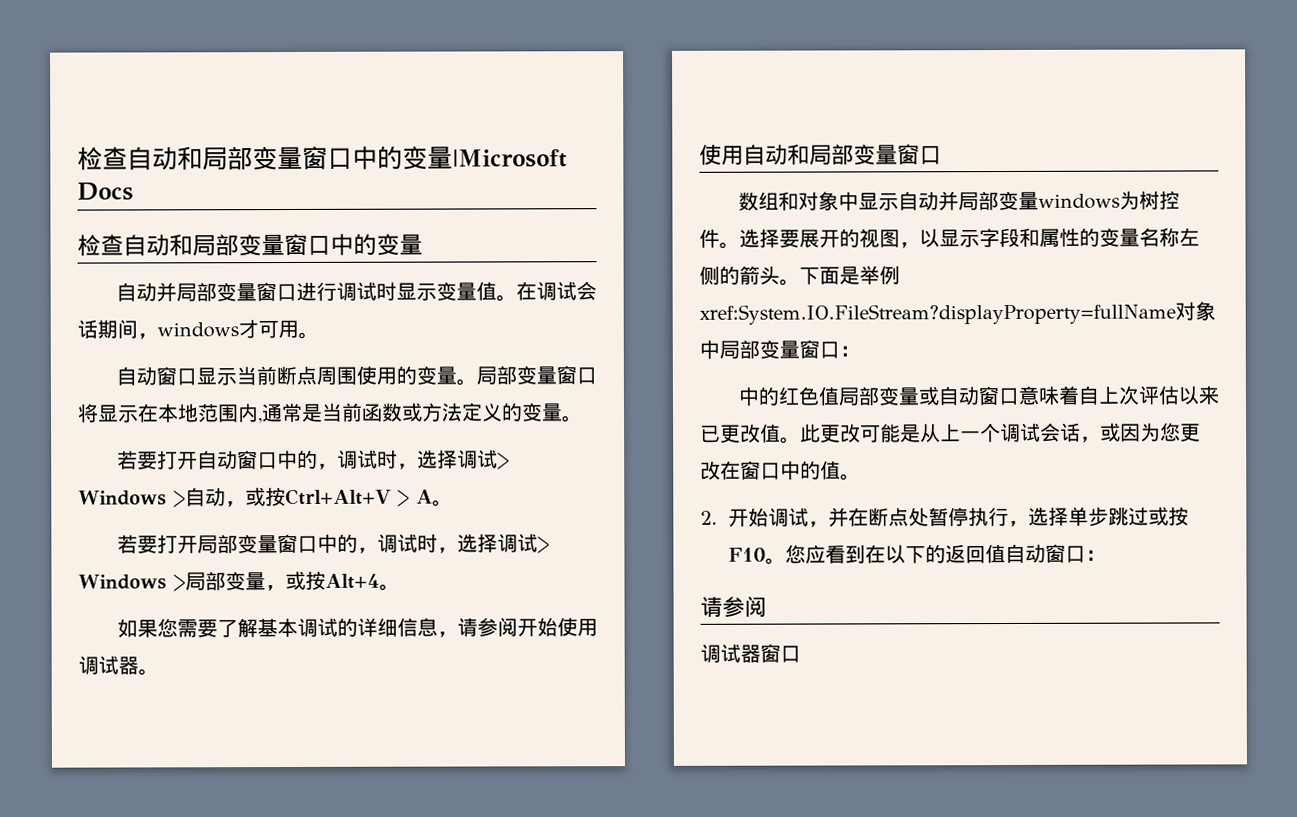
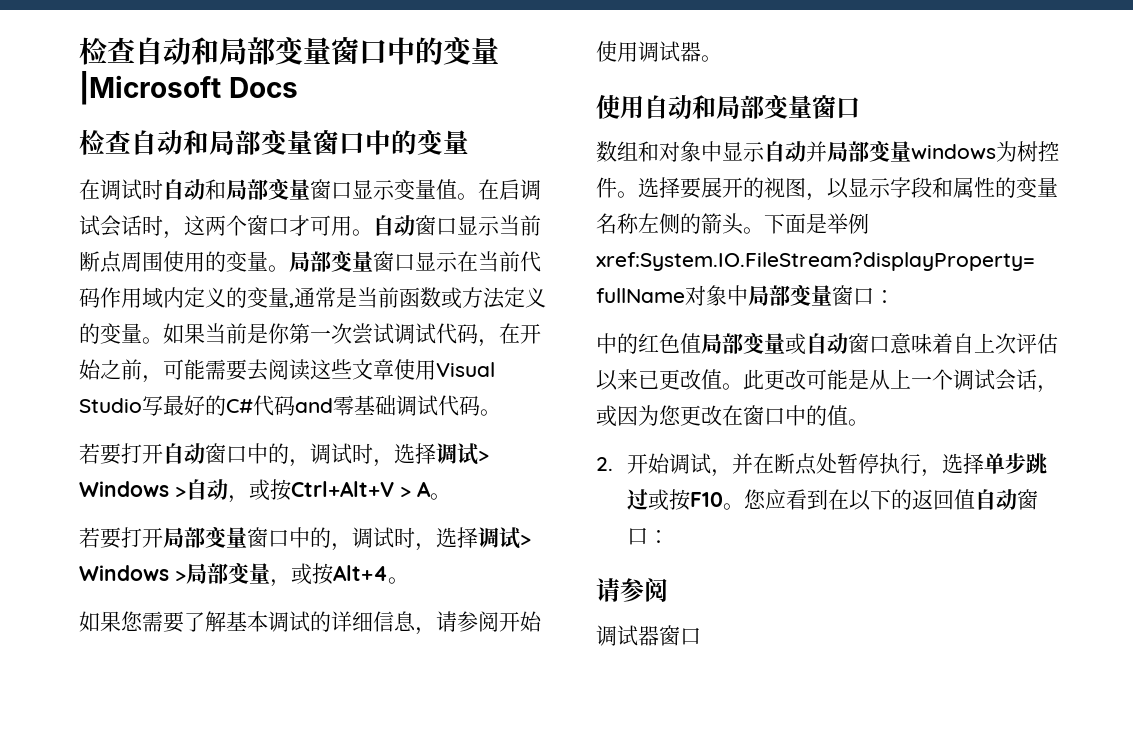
- 自动并局部变量窗口进行调试时显示变量值。
+ 在调试时自动和局部变量窗口显示变量值。
- 在调试会话期间，windows才可用。
- 自动窗口显示当前断点周围使用的变量。
+ 在启调试会话时，这两个窗口才可用。自动窗口显示当前断点周围使用的变量。
- 局部变量窗口将显示在本地范围内,通常是当前函数或方法定义的变量。
+ 局部变量窗口显示在当前代码作用域内定义的变量,通常是当前函数或方法定义的变量。如果当前是你第一次尝试调试代码，在开始之前，可能需要去阅读这些文章使用Visual Studio写最好的C#代码and零基础调试代码。

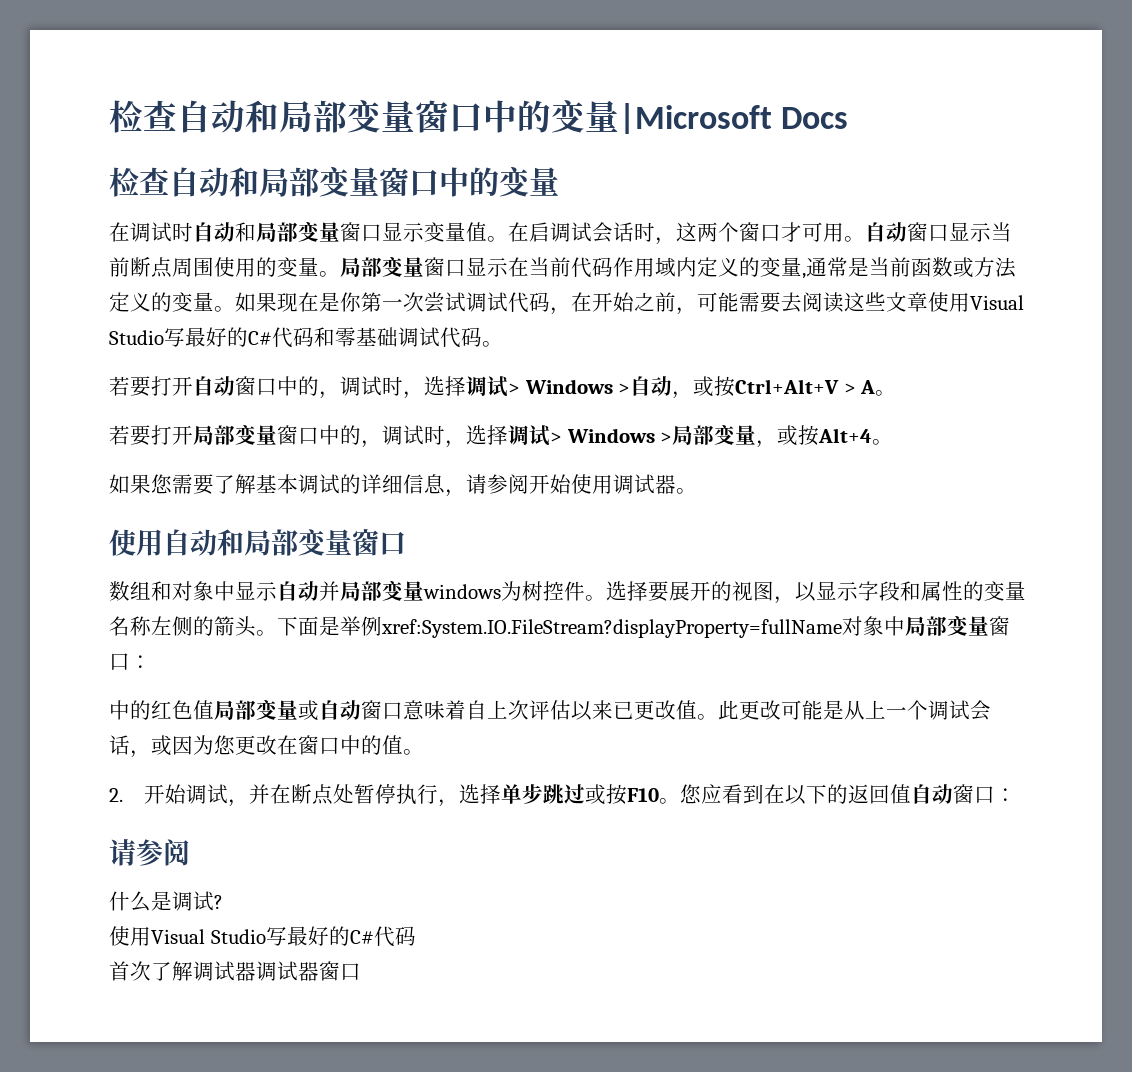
- 如果当前是你第一次尝试调试代码，在开始之前，可能需要去阅读这些文章使用Visual Studio写最好的C#代码and零基础调试代码。
+ 如果现在是你第一次尝试调试代码，在开始之前，可能需要去阅读这些文章使用Visual Studio写最好的C#代码和零基础调试代码。
- 调试器窗口
+ 什么是调试?
+ 使用Visual Studio写最好的C#代码
+ 首次了解调试器调试器窗口

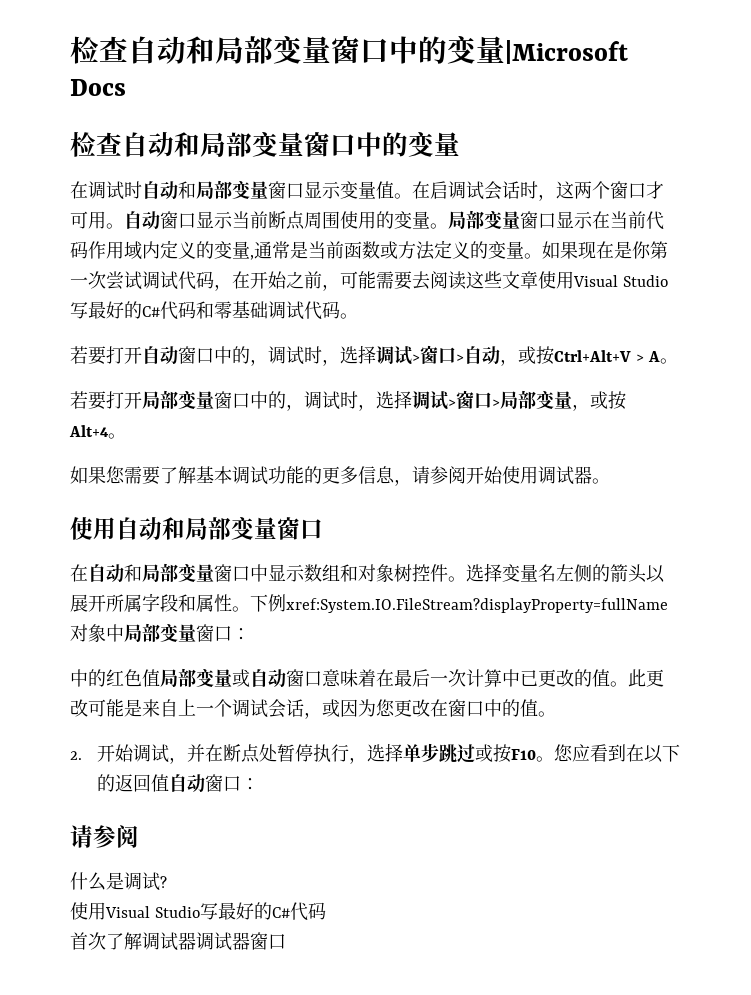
- 若要打开自动窗口中的，调试时，选择调试> Windows >自动，或按Ctrl+Alt+V > A。
+ 若要打开自动窗口中的，调试时，选择调试>窗口>自动，或按Ctrl+Alt+V > A。
- 若要打开局部变量窗口中的，调试时，选择调试> Windows >局部变量，或按Alt+4。
+ 若要打开局部变量窗口中的，调试时，选择调试>窗口>局部变量，或按Alt+4。
- 如果您需要了解基本调试的详细信息，请参阅开始使用调试器。
+ 如果您需要了解基本调试功能的更多信息，请参阅开始使用调试器。
- 数组和对象中显示自动并局部变量windows为树控件。选择要展开的视图，以显示字段和属性的变量名称左侧的箭头。下面是举例xref:System.IO.FileStream?displayProperty=fullName对象中局部变量窗口：
+ 在自动和局部变量窗口中显示数组和对象树控件。选择变量名左侧的箭头以展开所属字段和属性。下例xref:System.IO.FileStream?displayProperty=fullName对象中局部变量窗口：
- 中的红色值局部变量或自动窗口意味着自上次评估以来已更改值。
+ 中的红色值局部变量或自动窗口意味着在最后一次计算中已更改的值。
- 此更改可能是从上一个调试会话，或因为您更改在窗口中的值。
+ 此更改可能是来自上一个调试会话，或因为您更改在窗口中的值。

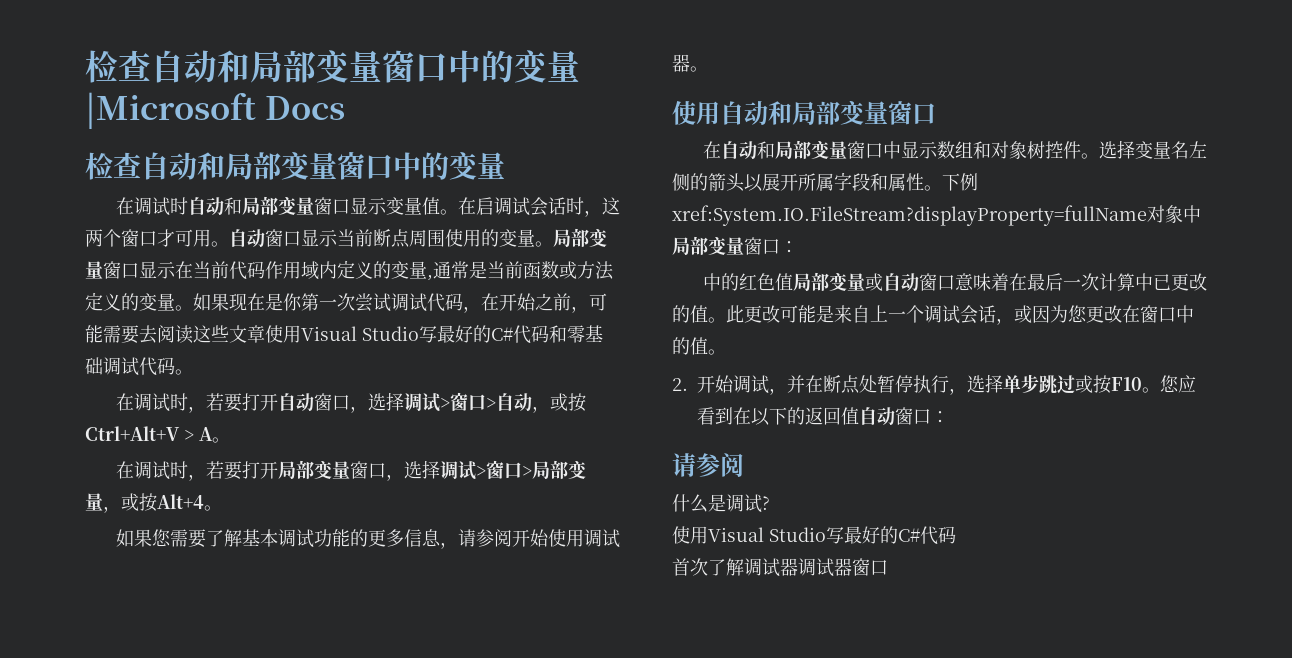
- 若要打开自动窗口中的，调试时，选择调试>窗口>自动，或按Ctrl+Alt+V > A。
+ 在调试时，若要打开自动窗口，选择调试>窗口>自动，或按Ctrl+Alt+V > A。
- 若要打开局部变量窗口中的，调试时，选择调试>窗口>局部变量，或按Alt+4。
+ 在调试时，若要打开局部变量窗口，选择调试>窗口>局部变量，或按Alt+4。

